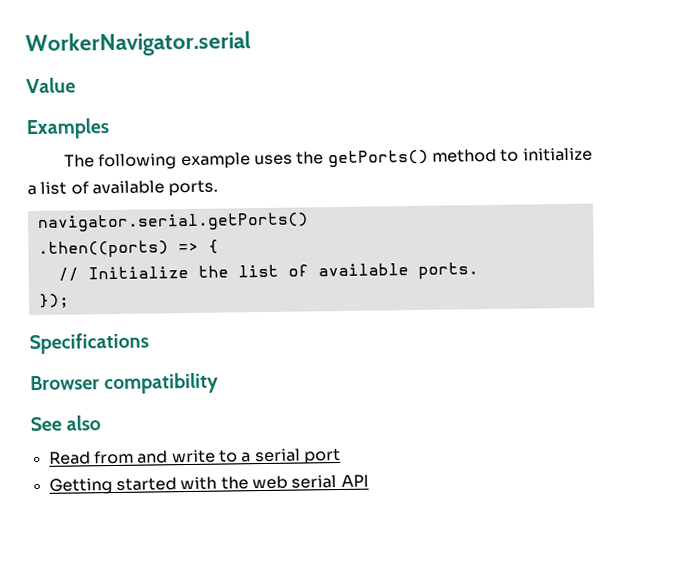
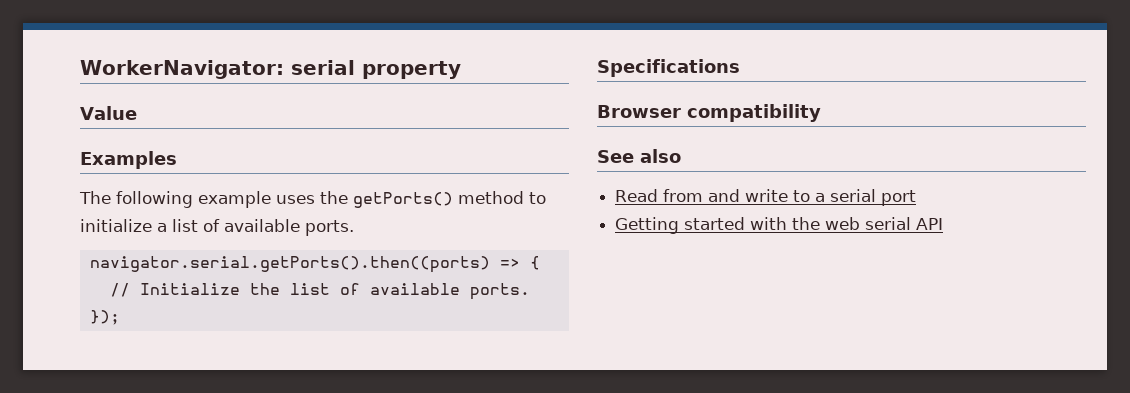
- WorkerNavigator.serial
+ WorkerNavigator: serial property
- navigator.serial.getPorts()
- .then((ports) => {
+ navigator.serial.getPorts().then((ports) => {

